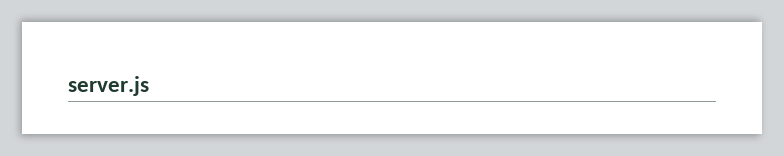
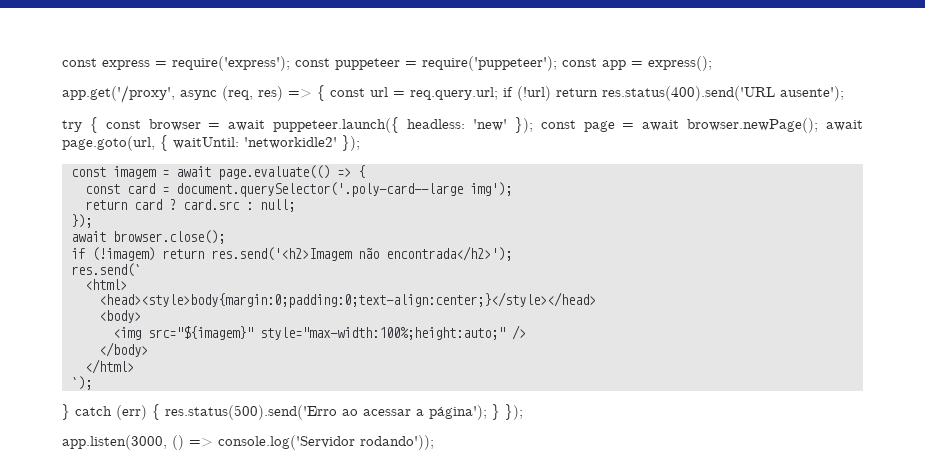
- server.js
+ const express = require('express'); const puppeteer = require('puppeteer'); const app = express();
+ app.get('/proxy', async (req, res) => { const url = req.query.url; if (!url) return res.status(400).send('URL ausente');
+ try { const browser = await puppeteer.launch({ headless: 'new' }); const page = await browser.newPage(); await page.goto(url, { waitUntil: 'networkidle2' });
+ const imagem = await page.evaluate(() => {
+ const card = document.querySelector('.poly-card--large img');
+ return card ? card.src : null;
+ });
+ await browser.close();
+ if (!imagem) return res.send('<h2>Imagem não encontrada</h2>');
+ res.send(`
+ <html>
+ <head><style>body{margin:0;padding:0;text-align:center;}</style></head>
+ <body>
+ <img src="${imagem}" style="max-width:100%;height:auto;" />
+ </body>
+ </html>
+ `);
+ } catch (err) { res.status(500).send('Erro ao acessar a página'); } });
+ app.listen(3000, () => console.log('Servidor rodando'));

